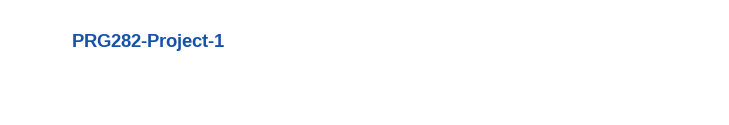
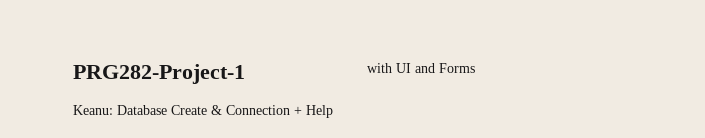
+ Keanu: Database Create & Connection + Help with UI and Forms

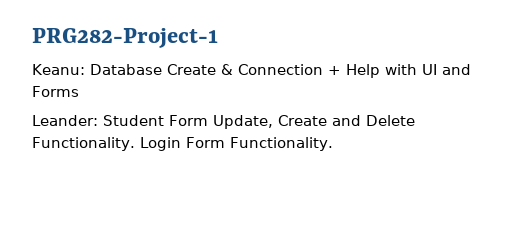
+ Leander: Student Form Update, Create and Delete Functionality. Login Form Functionality.

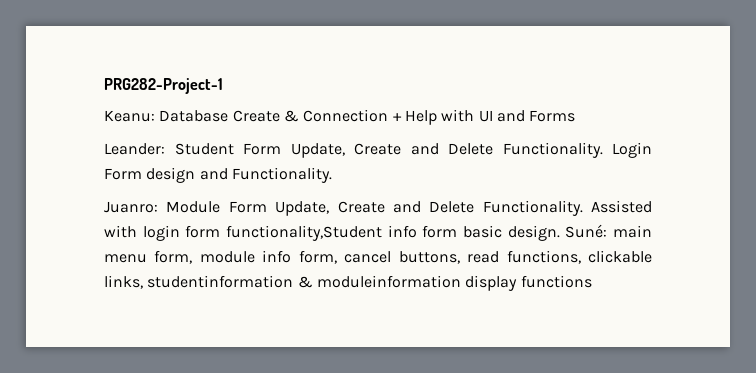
- Login Form Functionality.
+ Login Form design and Functionality.
+ Juanro: Module Form Update, Create and Delete Functionality. Assisted with login form functionality,Student info form basic design. Suné: main menu form, module info form, cancel buttons, read functions, clickable links, studentinformation & moduleinformation display functions

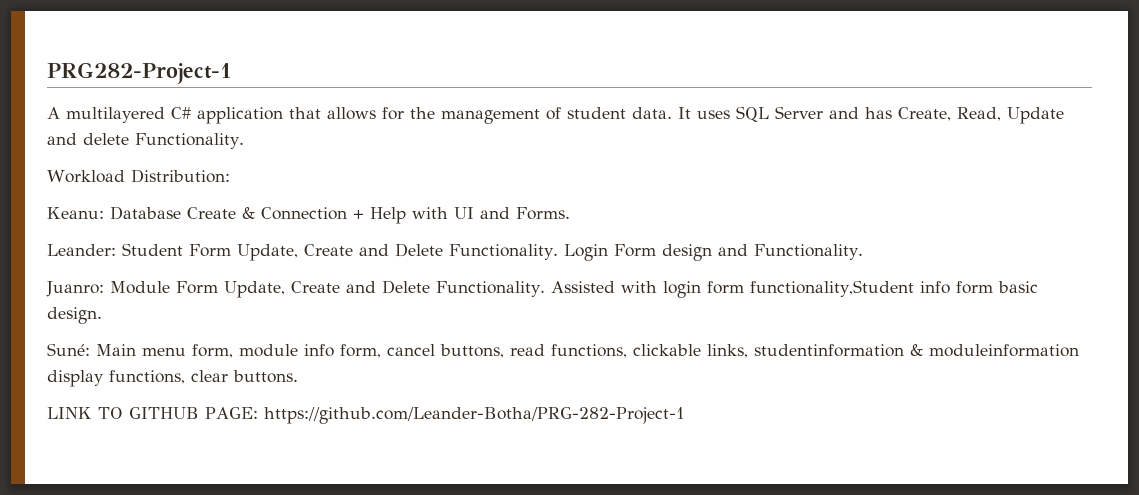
+ A multilayered C# application that allows for the management of student data. It uses SQL Server and has Create, Read, Update and delete Functionality.
+ Workload Distribution:
- Keanu: Database Create & Connection + Help with UI and Forms
+ Keanu: Database Create & Connection + Help with UI and Forms.
- Assisted with login form functionality,Student info form basic design. Suné: main menu form, module info form, cancel buttons, read functions, clickable links, studentinformation & moduleinformation display functions
+ Assisted with login form functionality,Student info form basic design.
+ Suné: Main menu form, module info form, cancel buttons, read functions, clickable links, studentinformation & moduleinformation display functions, clear buttons.
+ LINK TO GITHUB PAGE: https://github.com/Leander-Botha/PRG-282-Project-1

